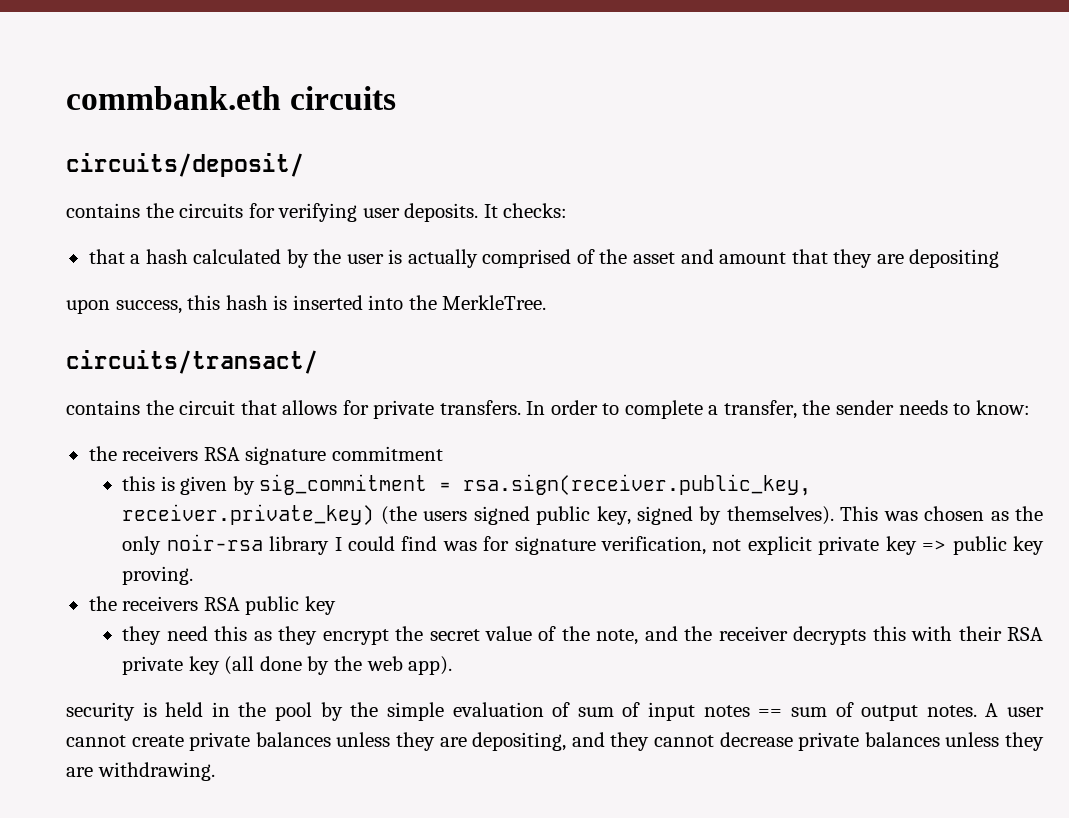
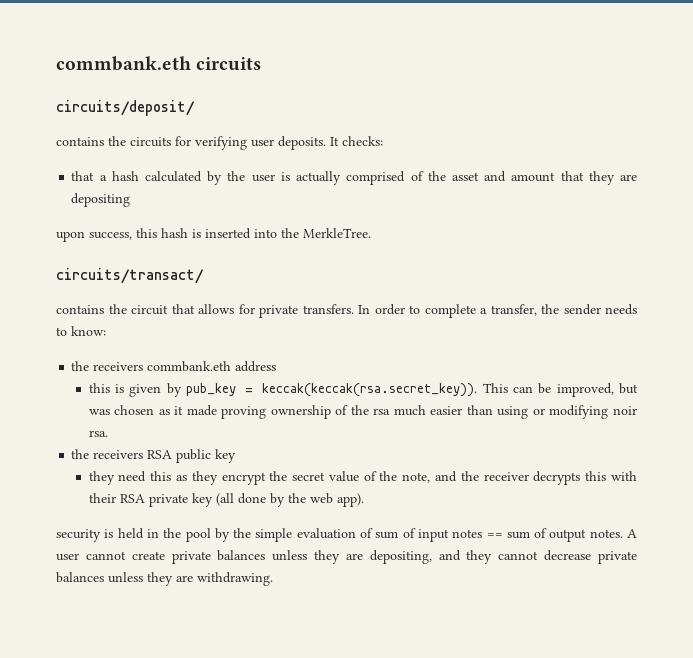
- the receivers RSA signature commitment
+ the receivers commbank.eth address
- this is given by sig_commitment = rsa.sign(receiver.public_key, receiver.private_key) (the users signed public key, signed by themselves). This was chosen as the only noir-rsa library I could find was for signature verification, not explicit private key => public key proving.
+ this is given by pub_key = keccak(keccak(rsa.secret_key)). This can be improved, but was chosen as it made proving ownership of the rsa much easier than using or modifying noir rsa.

